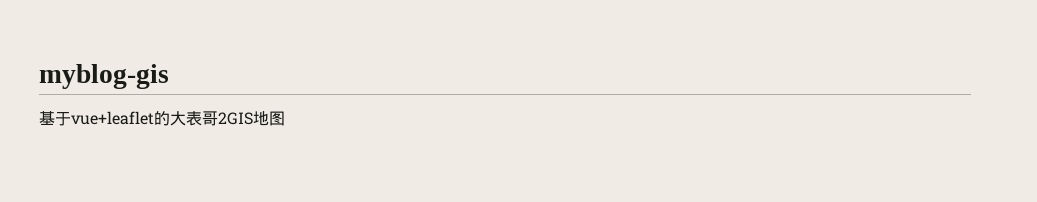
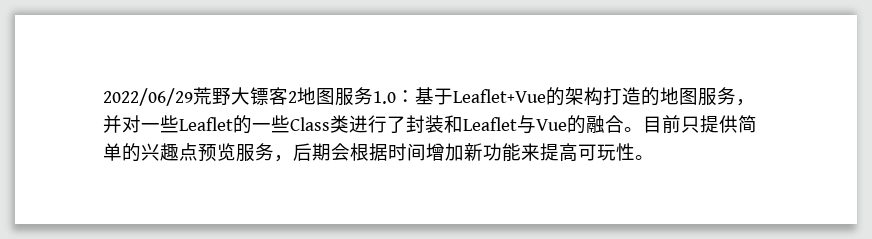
- myblog-gis
- 基于vue+leaflet的大表哥2GIS地图
+ 2022/06/29荒野大镖客2地图服务1.0：基于Leaflet+Vue的架构打造的地图服务，并对一些Leaflet的一些Class类进行了封装和Leaflet与Vue的融合。目前只提供简单的兴趣点预览服务，后期会根据时间增加新功能来提高可玩性。

